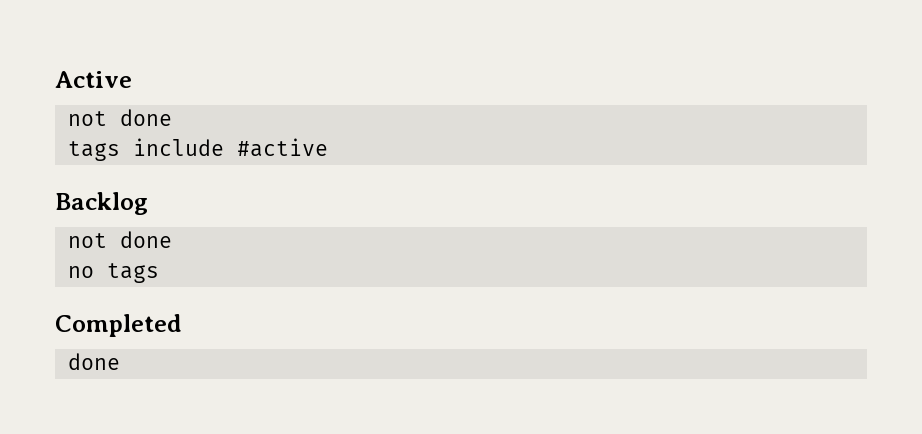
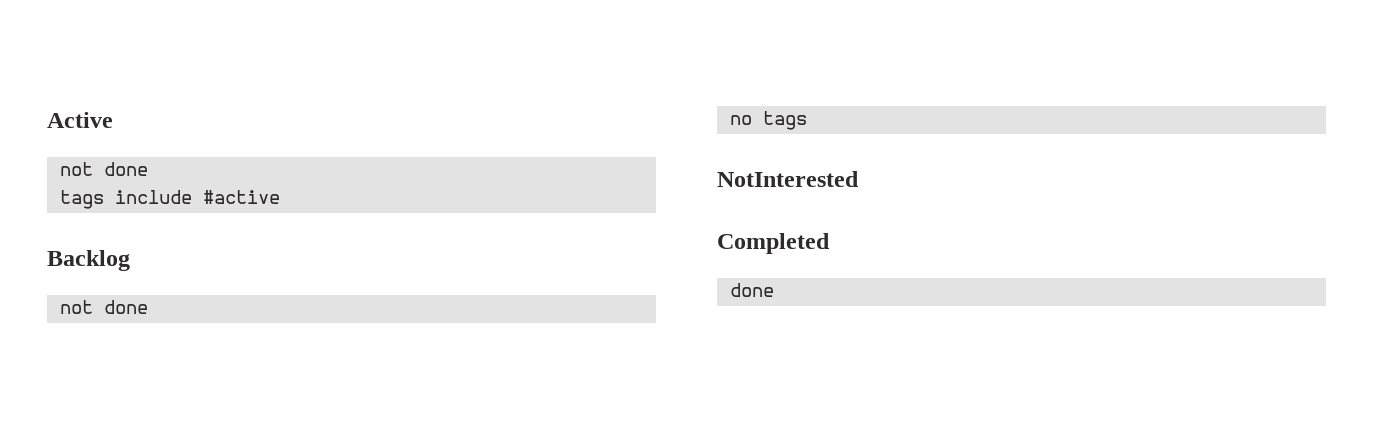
+ NotInterested

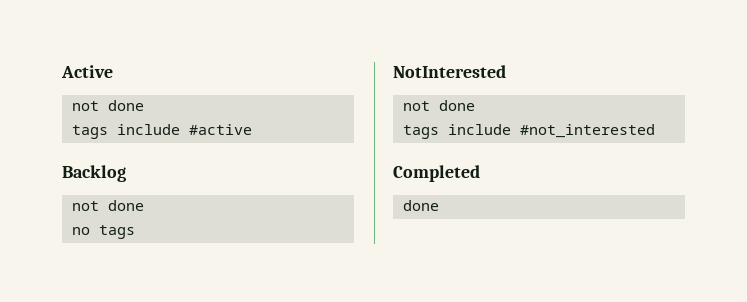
  NotInterested
+ not done
+ tags include #not_interested

